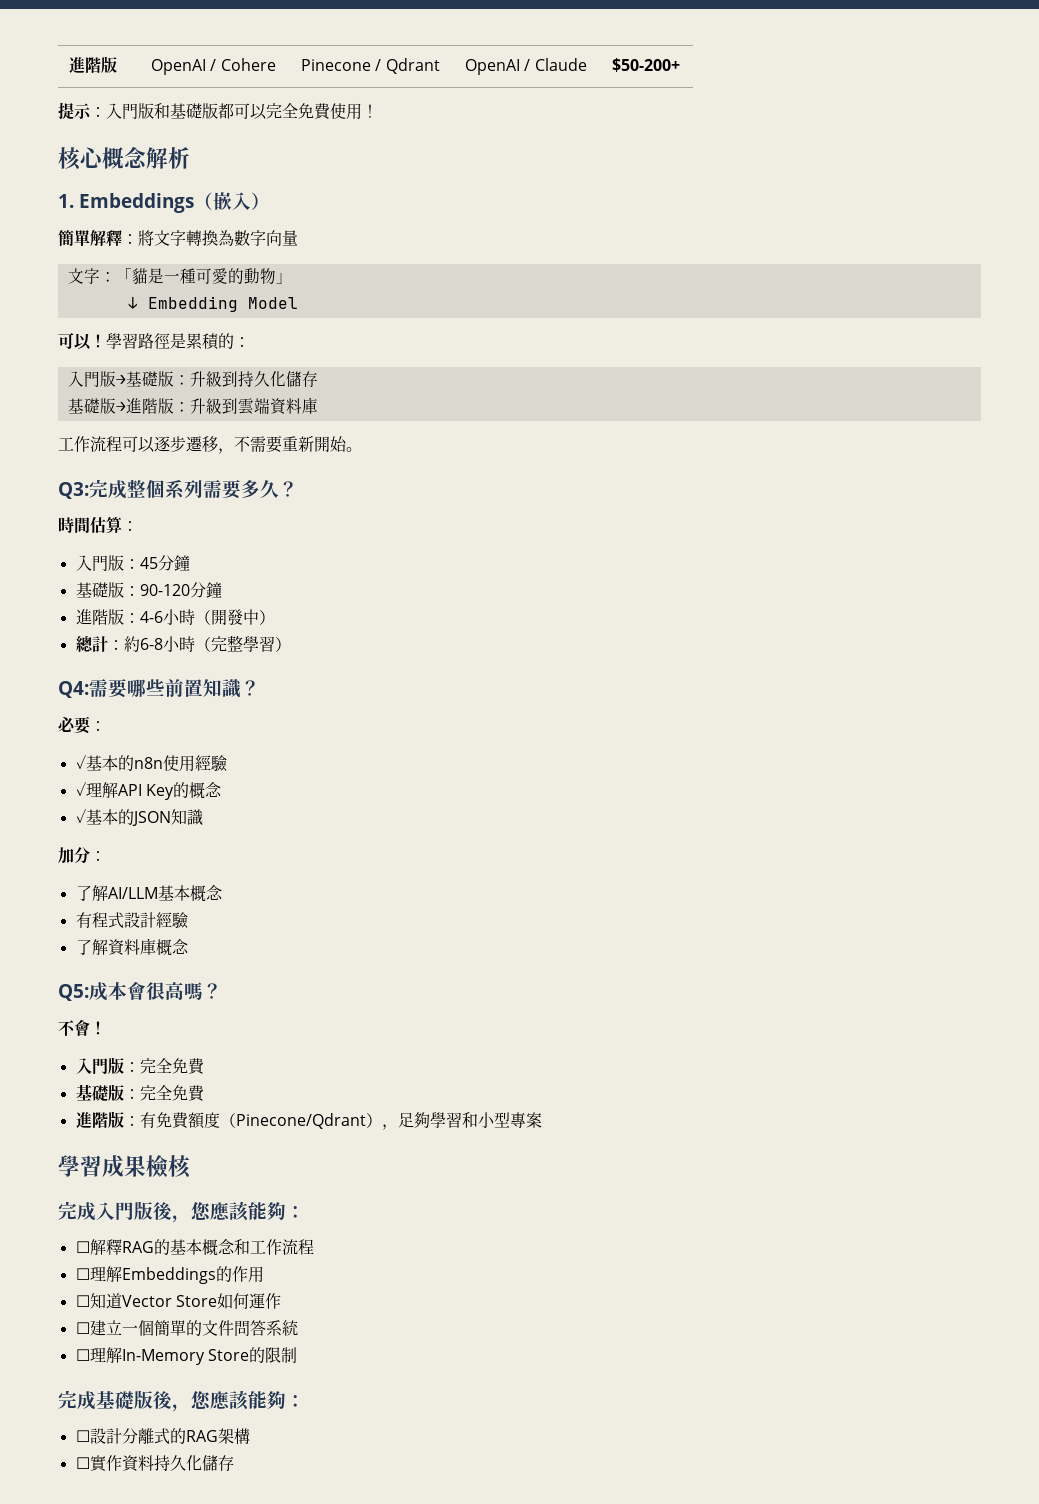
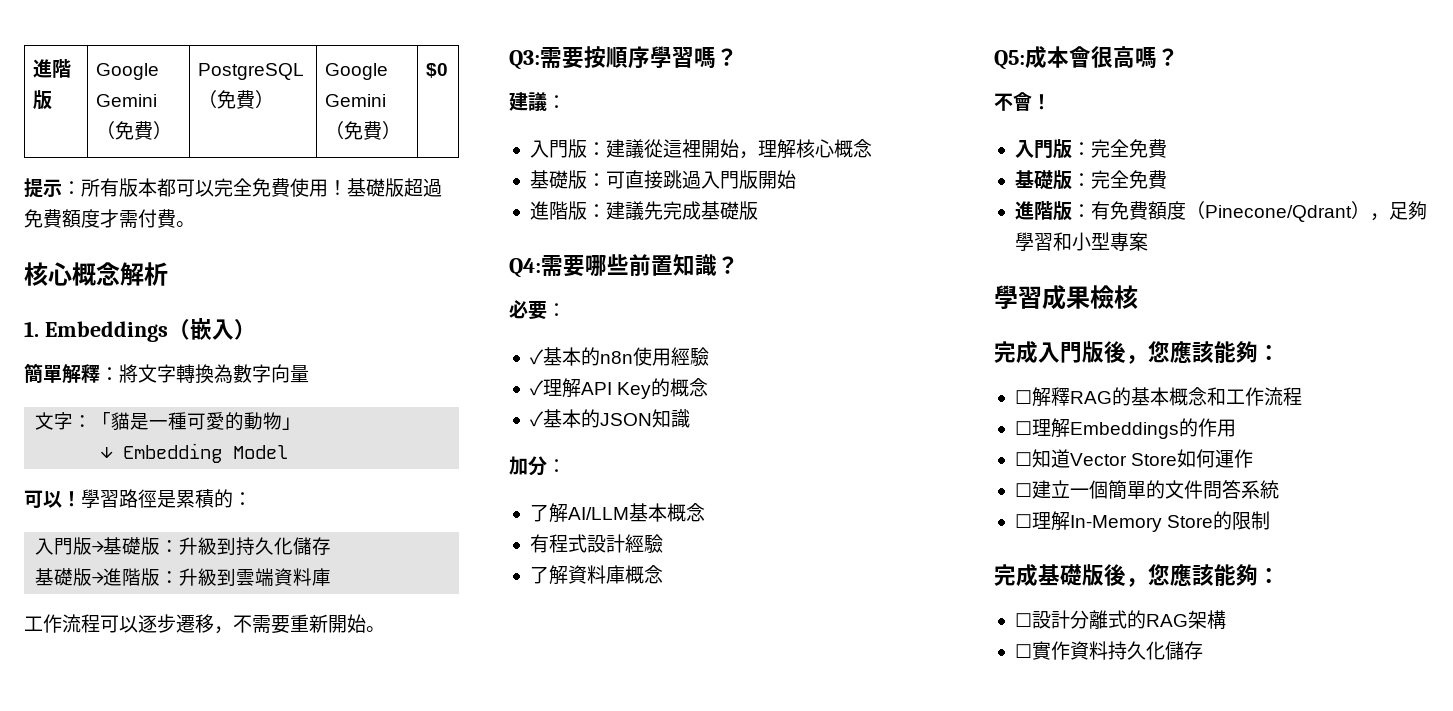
- 進階版 | OpenAI / Cohere | Pinecone / Qdrant | OpenAI / Claude | $50-200+
- 提示：入門版和基礎版都可以完全免費使用！
+ 進階版 | Google Gemini（免費） | PostgreSQL（免費） | Google Gemini（免費） | $0
+ 提示：所有版本都可以完全免費使用！基礎版超過免費額度才需付費。
- Q3:完成整個系列需要多久？
- 時間估算：
+ Q3:需要按順序學習嗎？
+ 建議：
- 入門版：45分鐘
- 基礎版：90-120分鐘
- 進階版：4-6小時（開發中）
- 總計：約6-8小時（完整學習）
+ 入門版：建議從這裡開始，理解核心概念
+ 基礎版：可直接跳過入門版開始
+ 進階版：建議先完成基礎版

